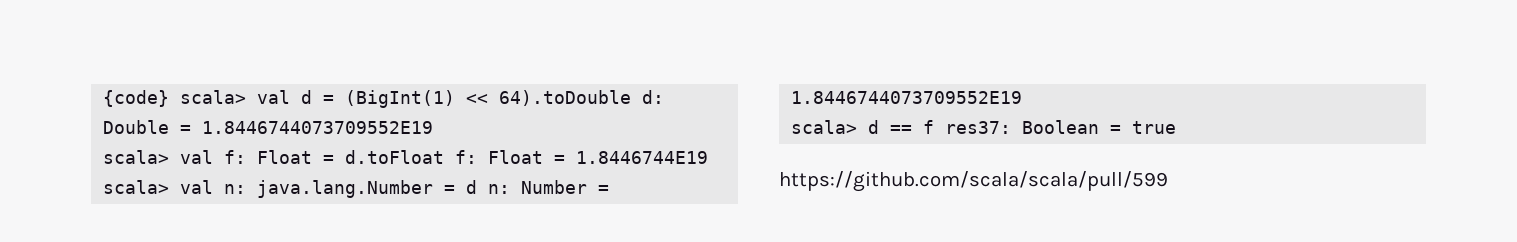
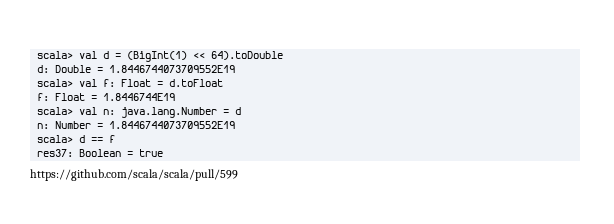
- {code} scala> val d = (BigInt(1) << 64).toDouble d: Double = 1.8446744073709552E19
+ scala> val d = (BigInt(1) << 64).toDouble
+ d: Double = 1.8446744073709552E19
- scala> val f: Float = d.toFloat f: Float = 1.8446744E19
+ scala> val f: Float = d.toFloat
+ f: Float = 1.8446744E19
- scala> val n: java.lang.Number = d n: Number = 1.8446744073709552E19
+ scala> val n: java.lang.Number = d
+ n: Number = 1.8446744073709552E19
- scala> d == f res37: Boolean = true
+ scala> d == f
+ res37: Boolean = true

